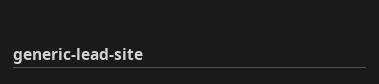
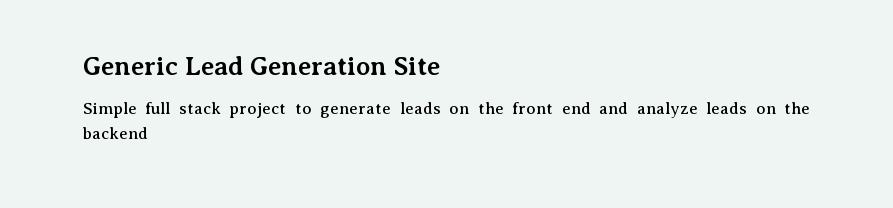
- generic-lead-site
+ Generic Lead Generation Site
+ Simple full stack project to generate leads on the front end and analyze leads on the backend

